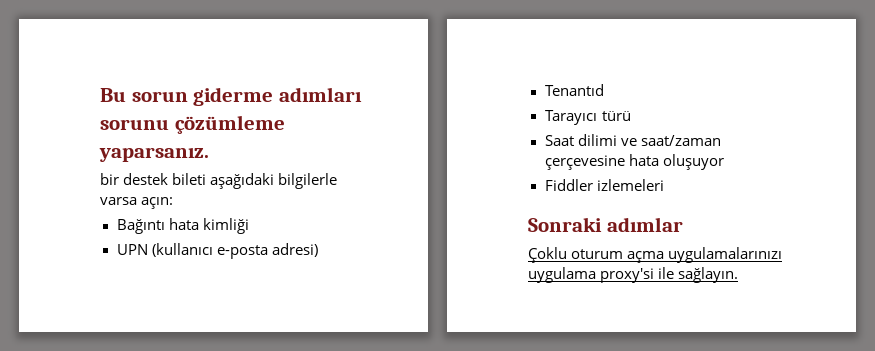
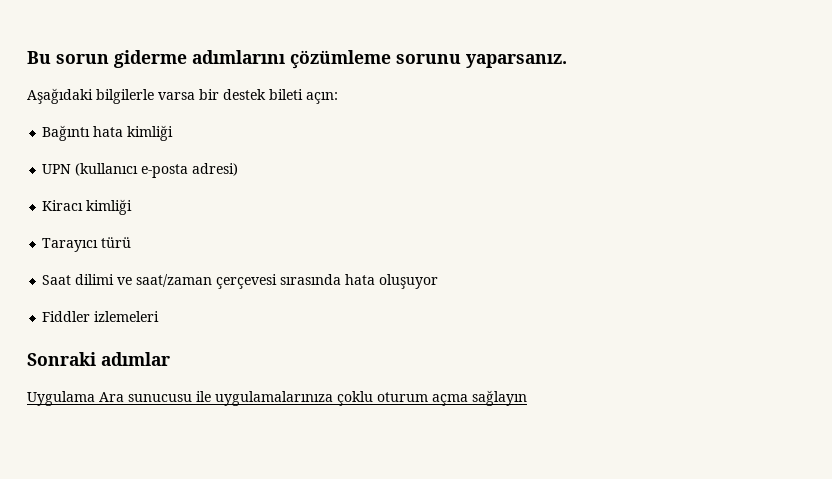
- Bu sorun giderme adımları sorunu çözümleme yaparsanız.
- bir destek bileti aşağıdaki bilgilerle varsa açın:
+ Bu sorun giderme adımlarını çözümleme sorunu yaparsanız.
+ Aşağıdaki bilgilerle varsa bir destek bileti açın:
- Tenantıd
+ Kiracı kimliği
- Saat dilimi ve saat/zaman çerçevesine hata oluşuyor
+ Saat dilimi ve saat/zaman çerçevesi sırasında hata oluşuyor
- Çoklu oturum açma uygulamalarınızı uygulama proxy'si ile sağlayın.
+ Uygulama Ara sunucusu ile uygulamalarınıza çoklu oturum açma sağlayın

